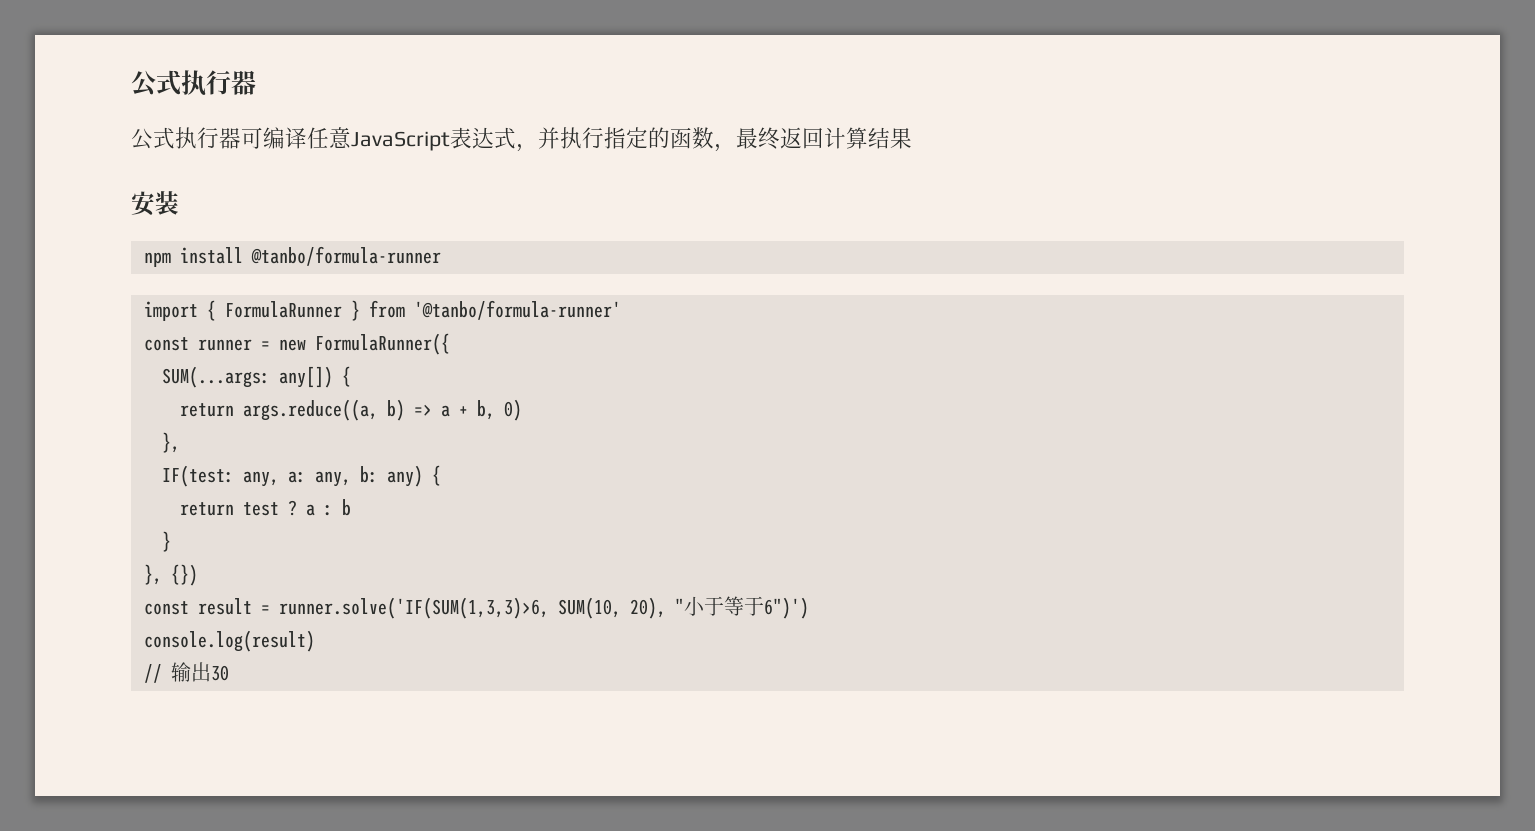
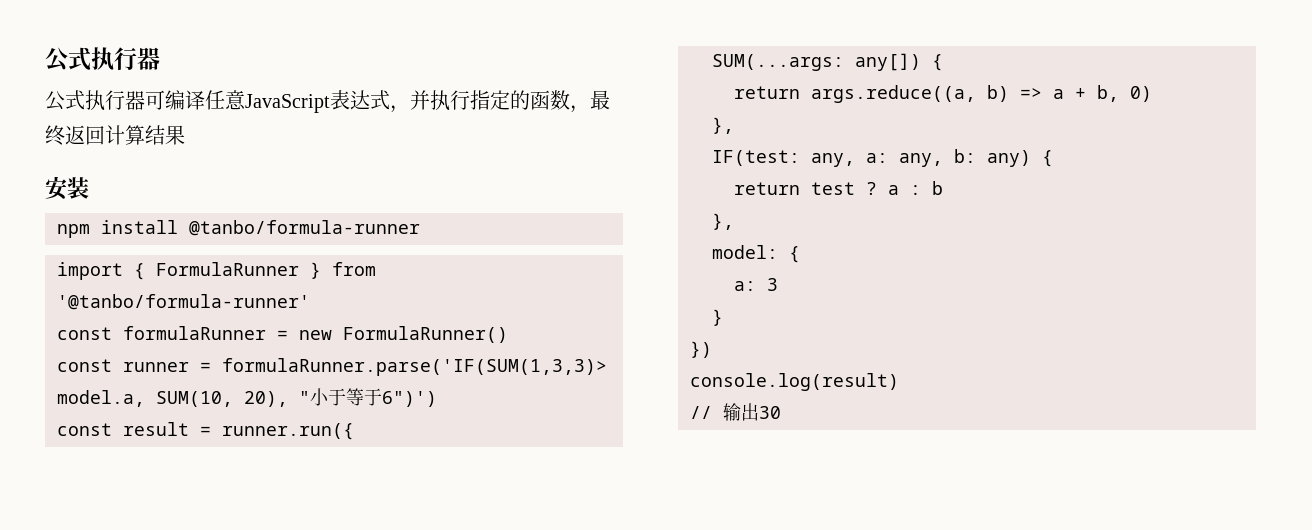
- const runner = new FormulaRunner({
+ const formulaRunner = new FormulaRunner()
+ const runner = formulaRunner.parse('IF(SUM(1,3,3)> model.a, SUM(10, 20), "小于等于6")')
+ const result = runner.run({
  return test ? a : b
+ },
+ model: {
+ a: 3
  }
- }, {})
- const result = runner.solve('IF(SUM(1,3,3)>6, SUM(10, 20), "小于等于6")')
+ })

